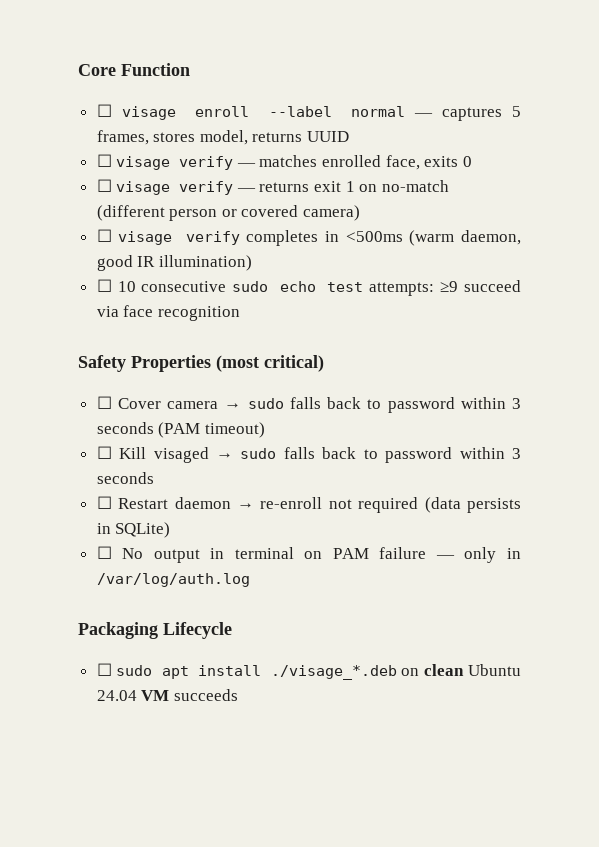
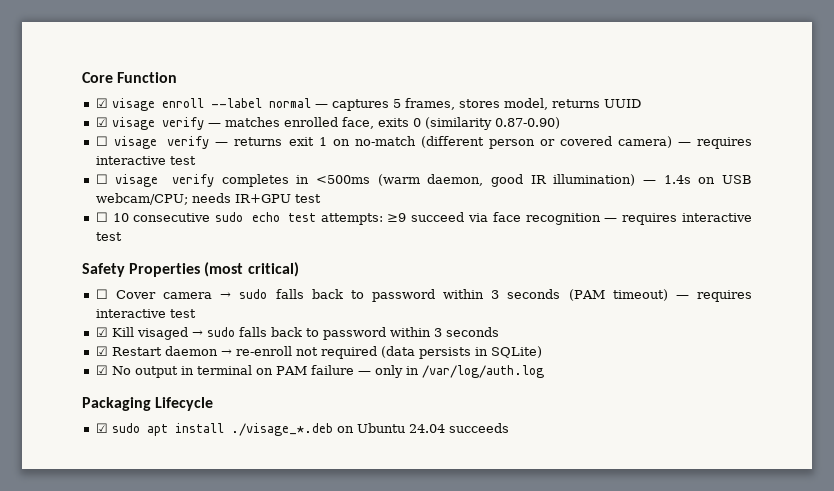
- ☐ visage enroll --label normal — captures 5 frames, stores model, returns UUID
+ ☑ visage enroll --label normal — captures 5 frames, stores model, returns UUID
- ☐ visage verify — matches enrolled face, exits 0
+ ☑ visage verify — matches enrolled face, exits 0 (similarity 0.87-0.90)
- ☐ visage verify — returns exit 1 on no-match (different person or covered camera)
+ ☐ visage verify — returns exit 1 on no-match (different person or covered camera) — requires interactive test
- ☐ visage verify completes in <500ms (warm daemon, good IR illumination)
+ ☐ visage verify completes in <500ms (warm daemon, good IR illumination) — 1.4s on USB webcam/CPU; needs IR+GPU test
- ☐ 10 consecutive sudo echo test attempts: ≥9 succeed via face recognition
+ ☐ 10 consecutive sudo echo test attempts: ≥9 succeed via face recognition — requires interactive test
- ☐ Cover camera → sudo falls back to password within 3 seconds (PAM timeout)
- ☐ Kill visaged → sudo falls back to password within 3 seconds
+ ☐ Cover camera → sudo falls back to password within 3 seconds (PAM timeout) — requires interactive test
+ ☑ Kill visaged → sudo falls back to password within 3 seconds
- ☐ Restart daemon → re-enroll not required (data persists in SQLite)
+ ☑ Restart daemon → re-enroll not required (data persists in SQLite)
- ☐ No output in terminal on PAM failure — only in /var/log/auth.log
+ ☑ No output in terminal on PAM failure — only in /var/log/auth.log
- ☐ sudo apt install ./visage_*.deb on clean Ubuntu 24.04 VM succeeds
+ ☑ sudo apt install ./visage_*.deb on Ubuntu 24.04 succeeds

